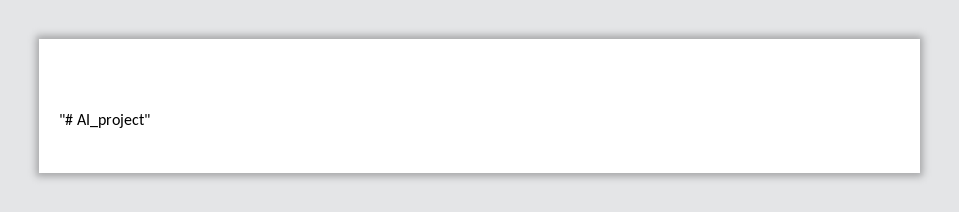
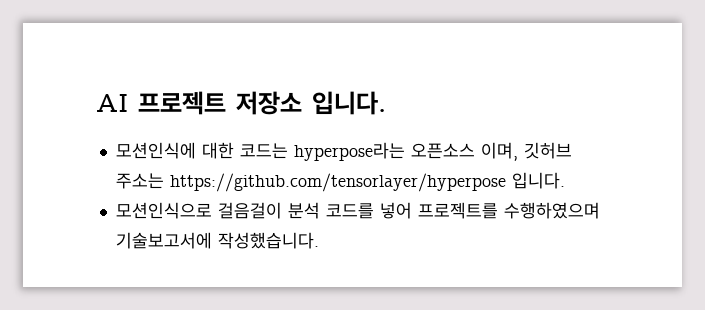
- "# AI_project"
+ AI 프로젝트 저장소 입니다.
+ 모션인식에 대한 코드는 hyperpose라는 오픈소스 이며, 깃허브 주소는 https://github.com/tensorlayer/hyperpose 입니다.
+ 모션인식으로 걸음걸이 분석 코드를 넣어 프로젝트를 수행하였으며 기술보고서에 작성했습니다.

